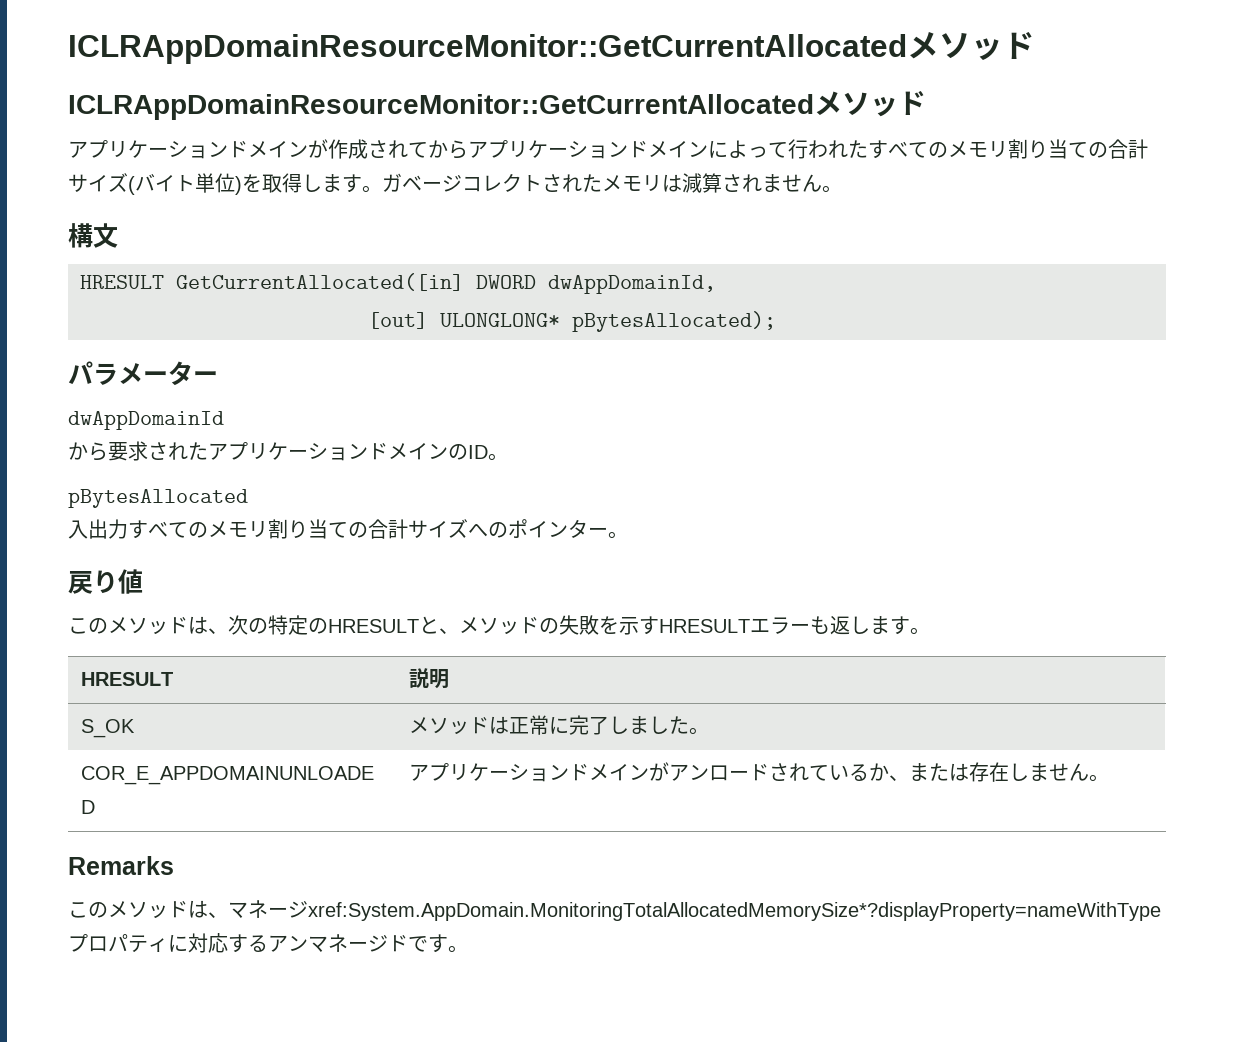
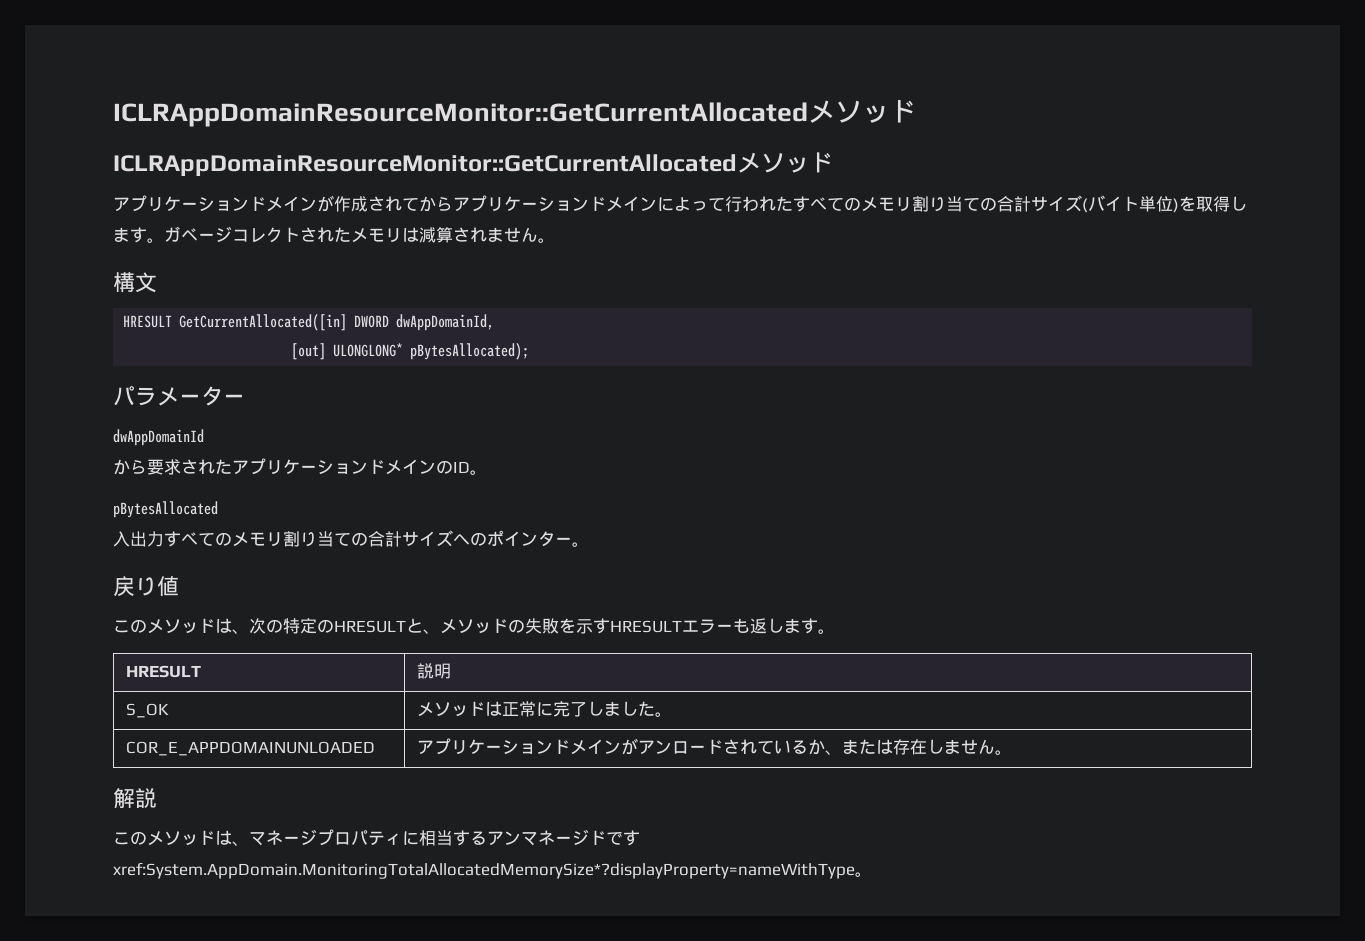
- Remarks
+ 解説
- このメソッドは、マネージxref:System.AppDomain.MonitoringTotalAllocatedMemorySize*?displayProperty=nameWithTypeプロパティに対応するアンマネージドです。
+ このメソッドは、マネージプロパティに相当するアンマネージドですxref:System.AppDomain.MonitoringTotalAllocatedMemorySize*?displayProperty=nameWithType。

